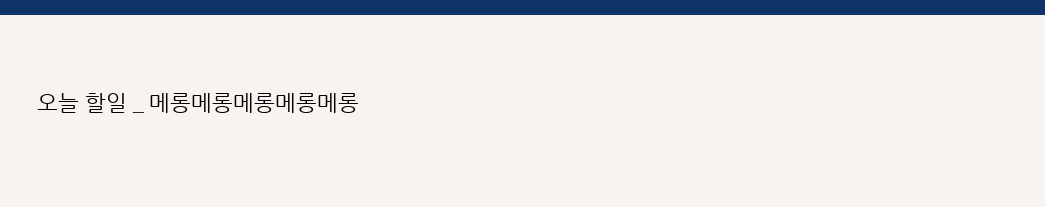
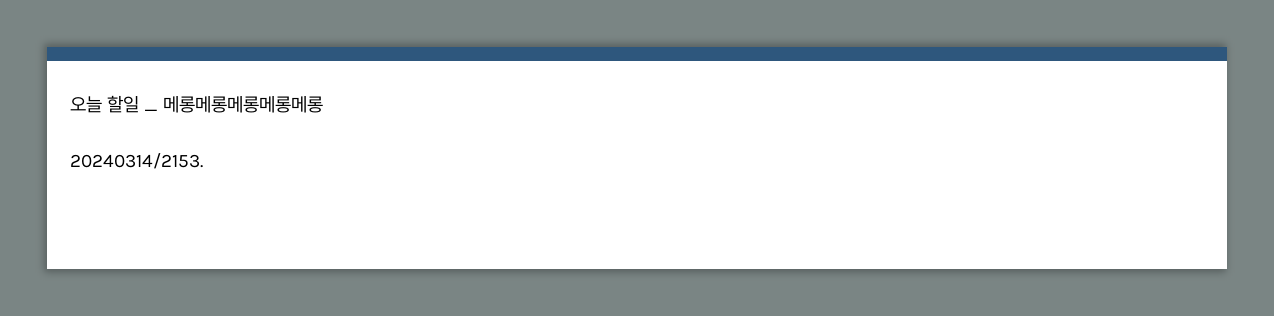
+ 20240314/2153.

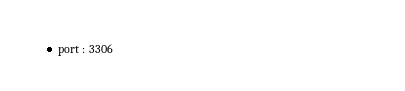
- 오늘 할일 _ 메롱메롱메롱메롱메롱
- 20240314/2153.
+ port : 3306

